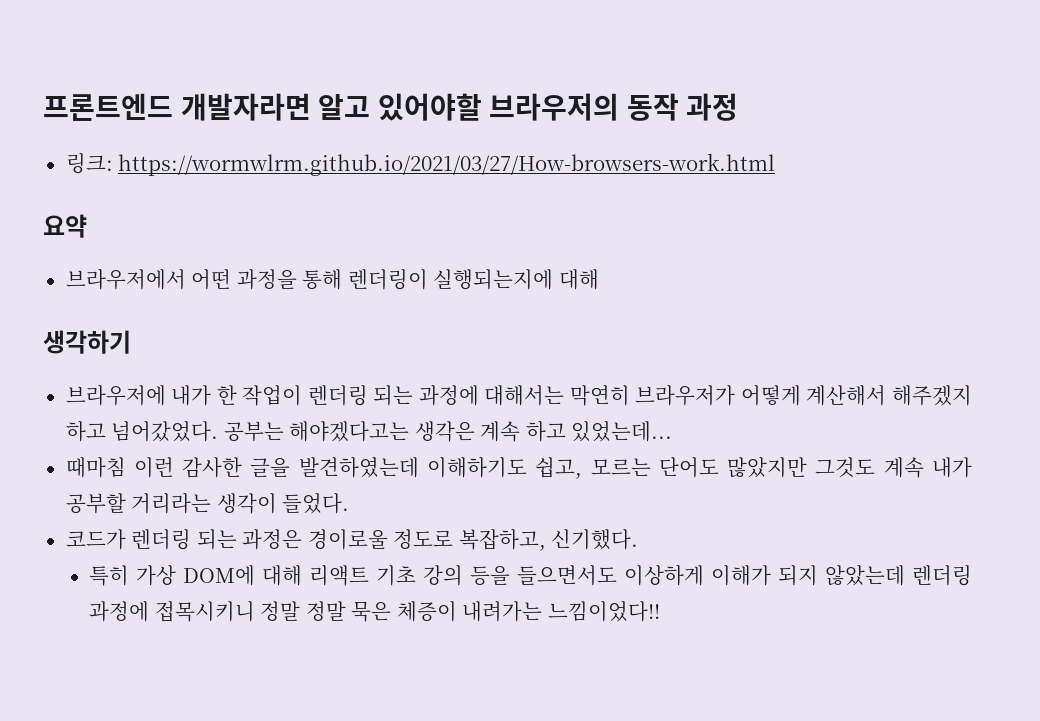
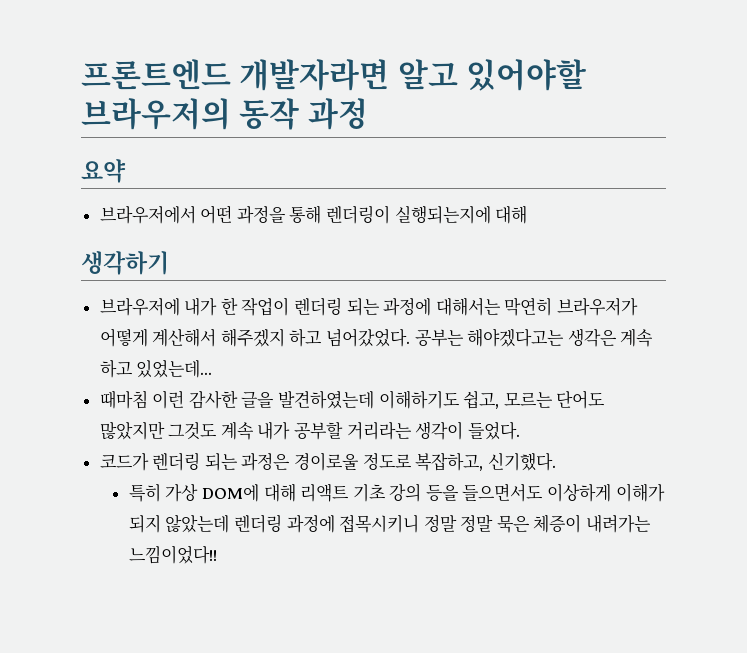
- 링크: https://wormwlrm.github.io/2021/03/27/How-browsers-work.html

